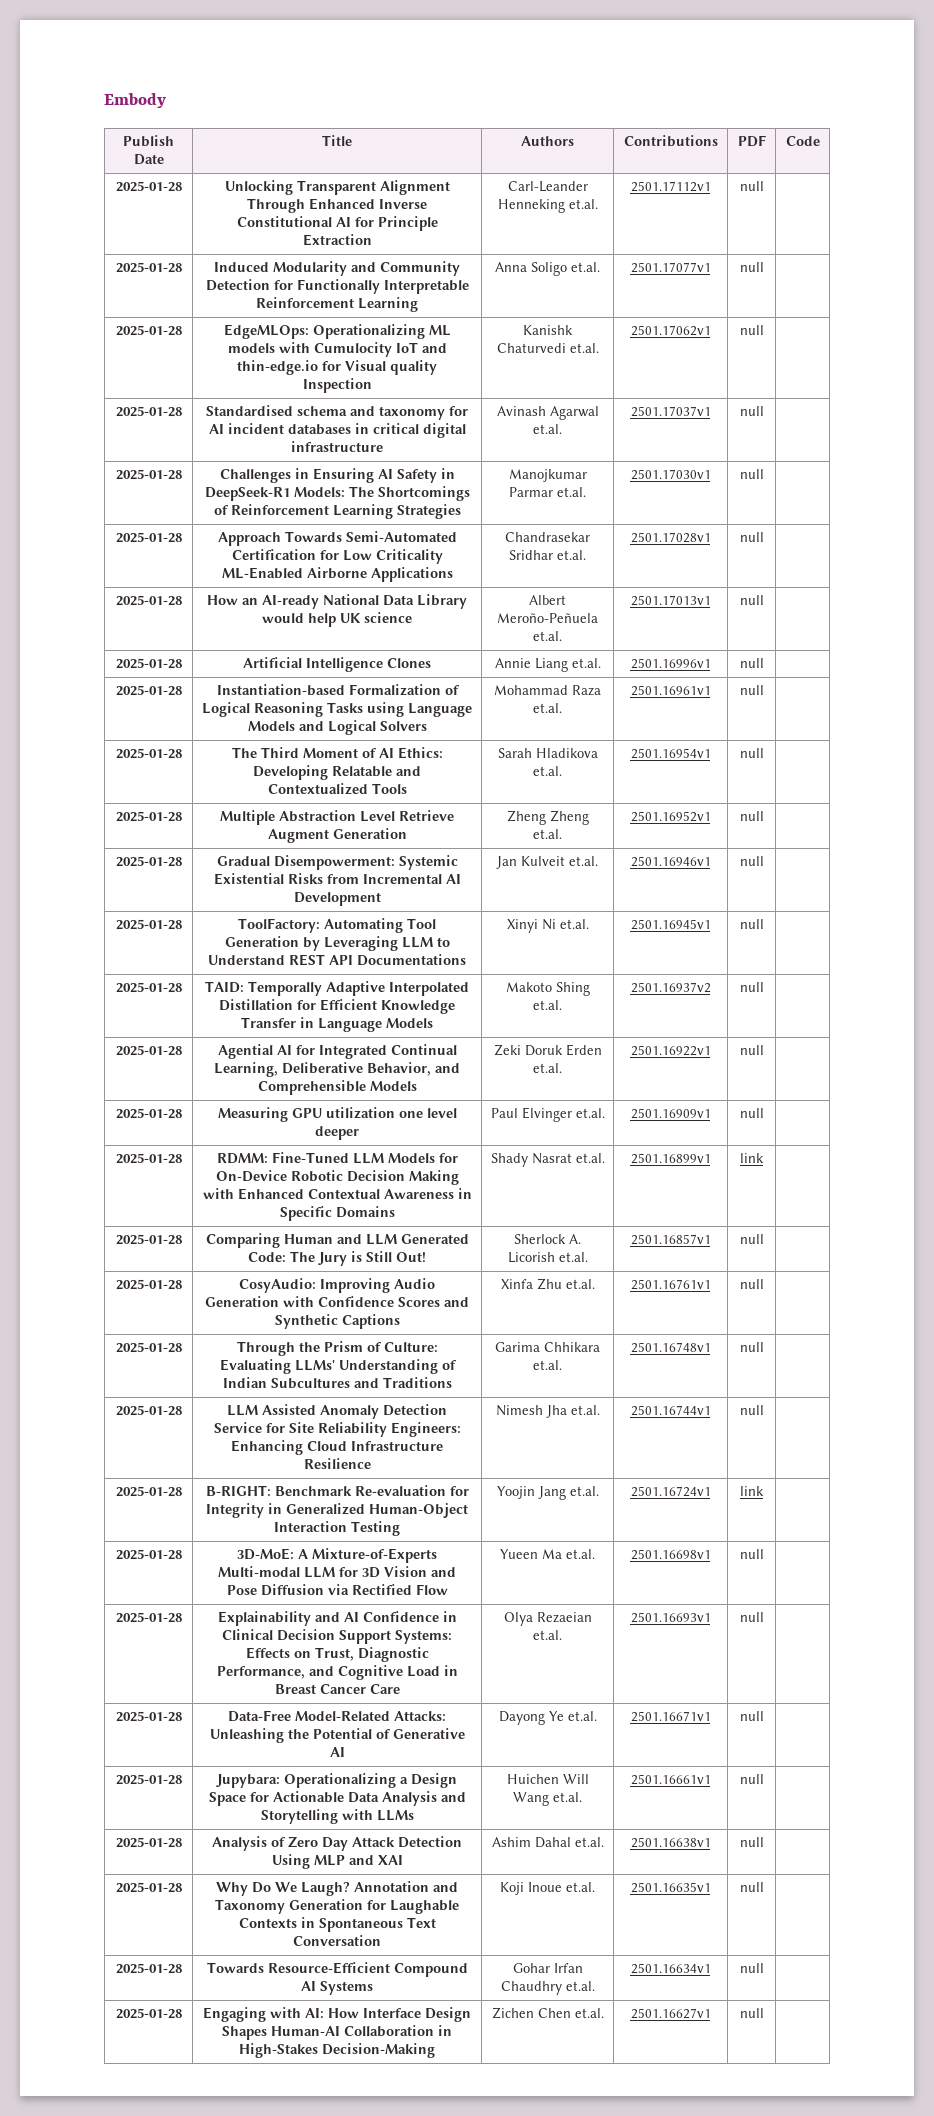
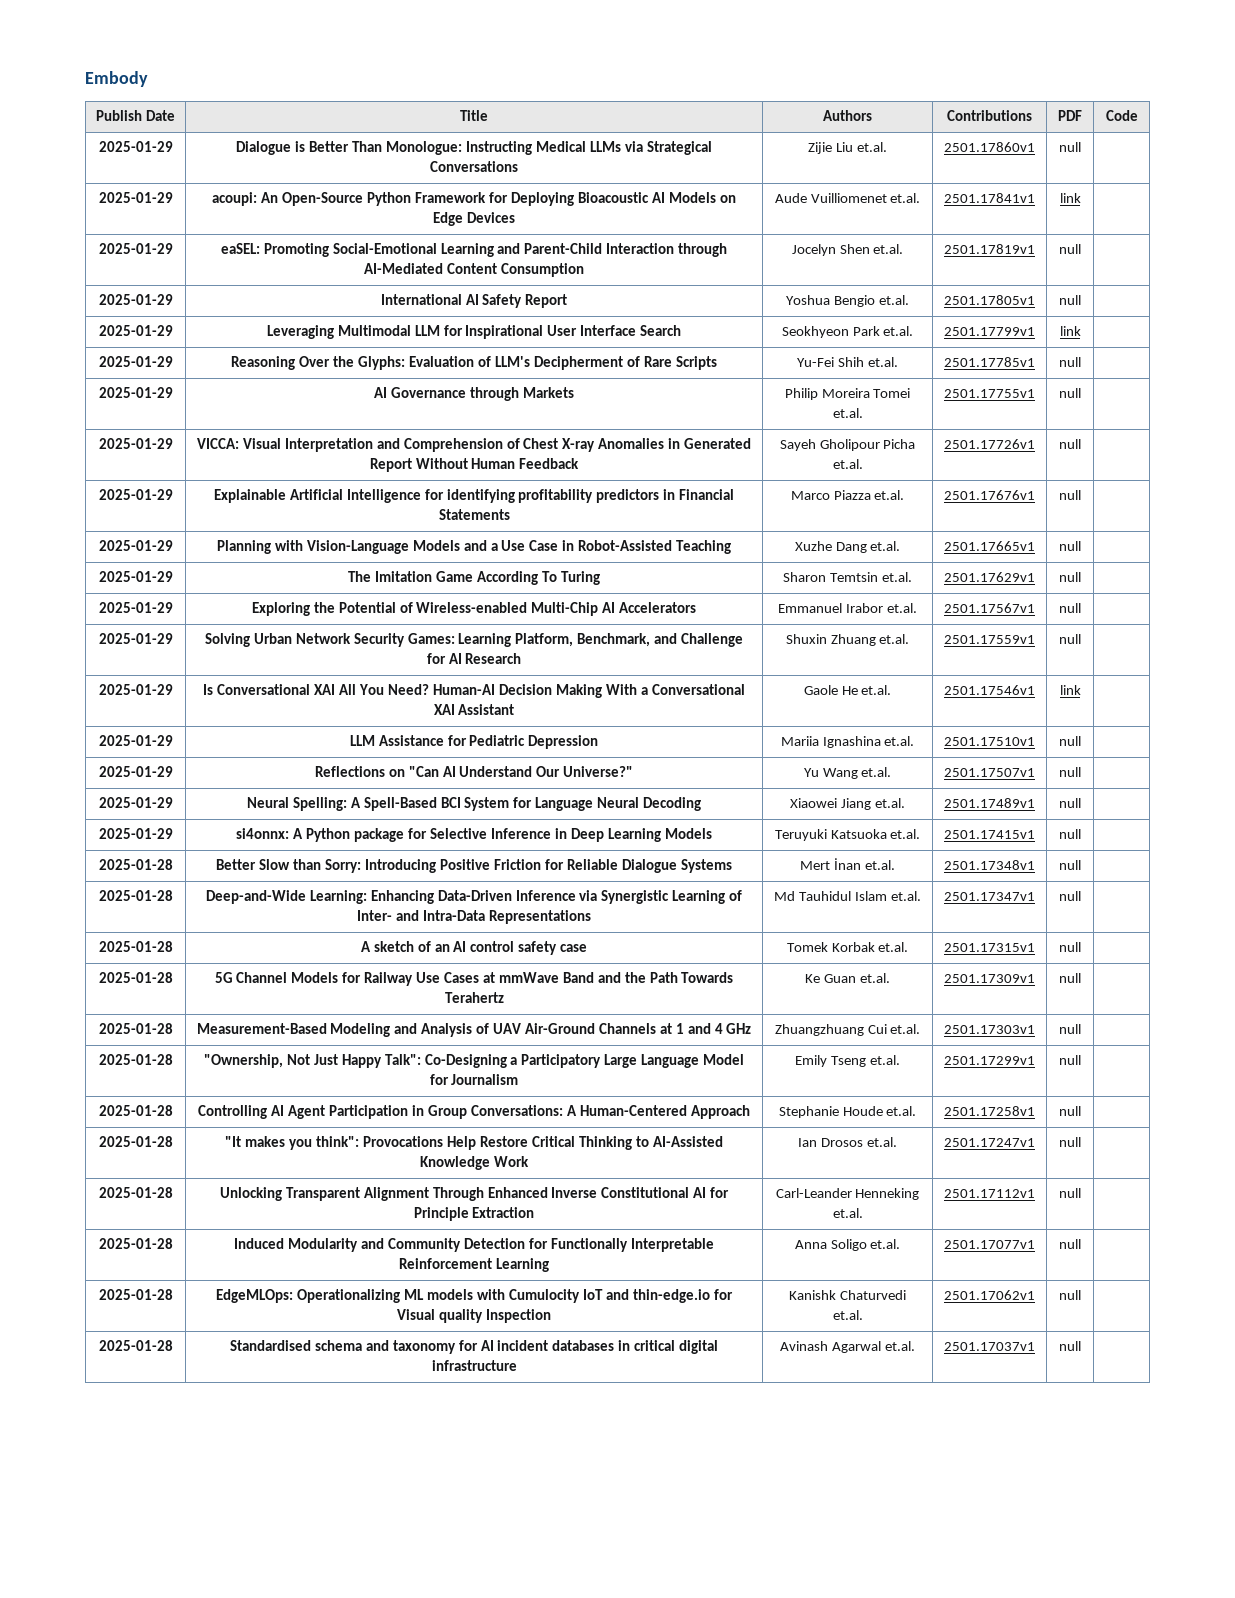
+ 2025-01-29 | Dialogue is Better Than Monologue: Instructing Medical LLMs via Strategical Conversations | Zijie Liu et.al. | 2501.17860v1 | null |
+ 2025-01-29 | acoupi: An Open-Source Python Framework for Deploying Bioacoustic AI Models on Edge Devices | Aude Vuilliomenet et.al. | 2501.17841v1 | link |
+ 2025-01-29 | eaSEL: Promoting Social-Emotional Learning and Parent-Child Interaction through AI-Mediated Content Consumption | Jocelyn Shen et.al. | 2501.17819v1 | null |
+ 2025-01-29 | International AI Safety Report | Yoshua Bengio et.al. | 2501.17805v1 | null |
+ 2025-01-29 | Leveraging Multimodal LLM for Inspirational User Interface Search | Seokhyeon Park et.al. | 2501.17799v1 | link |
+ 2025-01-29 | Reasoning Over the Glyphs: Evaluation of LLM's Decipherment of Rare Scripts | Yu-Fei Shih et.al. | 2501.17785v1 | null |
+ 2025-01-29 | AI Governance through Markets | Philip Moreira Tomei et.al. | 2501.17755v1 | null |
+ 2025-01-29 | VICCA: Visual Interpretation and Comprehension of Chest X-ray Anomalies in Generated Report Without Human Feedback | Sayeh Gholipour Picha et.al. | 2501.17726v1 | null |
+ 2025-01-29 | Explainable Artificial Intelligence for identifying profitability predictors in Financial Statements | Marco Piazza et.al. | 2501.17676v1 | null |
+ 2025-01-29 | Planning with Vision-Language Models and a Use Case in Robot-Assisted Teaching | Xuzhe Dang et.al. | 2501.17665v1 | null |
+ 2025-01-29 | The Imitation Game According To Turing | Sharon Temtsin et.al. | 2501.17629v1 | null |
+ 2025-01-29 | Exploring the Potential of Wireless-enabled Multi-Chip AI Accelerators | Emmanuel Irabor et.al. | 2501.17567v1 | null |
+ 2025-01-29 | Solving Urban Network Security Games: Learning Platform, Benchmark, and Challenge for AI Research | Shuxin Zhuang et.al. | 2501.17559v1 | null |
+ 2025-01-29 | Is Conversational XAI All You Need? Human-AI Decision Making With a Conversational XAI Assistant | Gaole He et.al. | 2501.17546v1 | link |
+ 2025-01-29 | LLM Assistance for Pediatric Depression | Mariia Ignashina et.al. | 2501.17510v1 | null |
+ 2025-01-29 | Reflections on "Can AI Understand Our Universe?" | Yu Wang et.al. | 2501.17507v1 | null |
+ 2025-01-29 | Neural Spelling: A Spell-Based BCI System for Language Neural Decoding | Xiaowei Jiang et.al. | 2501.17489v1 | null |
+ 2025-01-29 | si4onnx: A Python package for Selective Inference in Deep Learning Models | Teruyuki Katsuoka et.al. | 2501.17415v1 | null |
+ 2025-01-28 | Better Slow than Sorry: Introducing Positive Friction for Reliable Dialogue Systems | Mert İnan et.al. | 2501.17348v1 | null |
+ 2025-01-28 | Deep-and-Wide Learning: Enhancing Data-Driven Inference via Synergistic Learning of Inter- and Intra-Data Representations | Md Tauhidul Islam et.al. | 2501.17347v1 | null |
+ 2025-01-28 | A sketch of an AI control safety case | Tomek Korbak et.al. | 2501.17315v1 | null |
+ 2025-01-28 | 5G Channel Models for Railway Use Cases at mmWave Band and the Path Towards Terahertz | Ke Guan et.al. | 2501.17309v1 | null |
+ 2025-01-28 | Measurement-Based Modeling and Analysis of UAV Air-Ground Channels at 1 and 4 GHz | Zhuangzhuang Cui et.al. | 2501.17303v1 | null |
+ 2025-01-28 | "Ownership, Not Just Happy Talk": Co-Designing a Participatory Large Language Model for Journalism | Emily Tseng et.al. | 2501.17299v1 | null |
+ 2025-01-28 | Controlling AI Agent Participation in Group Conversations: A Human-Centered Approach | Stephanie Houde et.al. | 2501.17258v1 | null |
+ 2025-01-28 | "It makes you think": Provocations Help Restore Critical Thinking to AI-Assisted Knowledge Work | Ian Drosos et.al. | 2501.17247v1 | null |
- 2025-01-28 | Challenges in Ensuring AI Safety in DeepSeek-R1 Models: The Shortcomings of Reinforcement Learning Strategies | Manojkumar Parmar et.al. | 2501.17030v1 | null |
- 2025-01-28 | Approach Towards Semi-Automated Certification for Low Criticality ML-Enabled Airborne Applications | Chandrasekar Sridhar et.al. | 2501.17028v1 | null |
- 2025-01-28 | How an AI-ready National Data Library would help UK science | Albert Meroño-Peñuela et.al. | 2501.17013v1 | null |
- 2025-01-28 | Artificial Intelligence Clones | Annie Liang et.al. | 2501.16996v1 | null |
- 2025-01-28 | Instantiation-based Formalization of Logical Reasoning Tasks using Language Models and Logical Solvers | Mohammad Raza et.al. | 2501.16961v1 | null |
- 2025-01-28 | The Third Moment of AI Ethics: Developing Relatable and Contextualized Tools | Sarah Hladikova et.al. | 2501.16954v1 | null |
- 2025-01-28 | Multiple Abstraction Level Retrieve Augment Generation | Zheng Zheng et.al. | 2501.16952v1 | null |
- 2025-01-28 | Gradual Disempowerment: Systemic Existential Risks from Incremental AI Development | Jan Kulveit et.al. | 2501.16946v1 | null |
- 2025-01-28 | ToolFactory: Automating Tool Generation by Leveraging LLM to Understand REST API Documentations | Xinyi Ni et.al. | 2501.16945v1 | null |
- 2025-01-28 | TAID: Temporally Adaptive Interpolated Distillation for Efficient Knowledge Transfer in Language Models | Makoto Shing et.al. | 2501.16937v2 | null |
- 2025-01-28 | Agential AI for Integrated Continual Learning, Deliberative Behavior, and Comprehensible Models | Zeki Doruk Erden et.al. | 2501.16922v1 | null |
- 2025-01-28 | Measuring GPU utilization one level deeper | Paul Elvinger et.al. | 2501.16909v1 | null |
- 2025-01-28 | RDMM: Fine-Tuned LLM Models for On-Device Robotic Decision Making with Enhanced Contextual Awareness in Specific Domains | Shady Nasrat et.al. | 2501.16899v1 | link |
- 2025-01-28 | Comparing Human and LLM Generated Code: The Jury is Still Out! | Sherlock A. Licorish et.al. | 2501.16857v1 | null |
- 2025-01-28 | CosyAudio: Improving Audio Generation with Confidence Scores and Synthetic Captions | Xinfa Zhu et.al. | 2501.16761v1 | null |
- 2025-01-28 | Through the Prism of Culture: Evaluating LLMs' Understanding of Indian Subcultures and Traditions | Garima Chhikara et.al. | 2501.16748v1 | null |
- 2025-01-28 | LLM Assisted Anomaly Detection Service for Site Reliability Engineers: Enhancing Cloud Infrastructure Resilience | Nimesh Jha et.al. | 2501.16744v1 | null |
- 2025-01-28 | B-RIGHT: Benchmark Re-evaluation for Integrity in Generalized Human-Object Interaction Testing | Yoojin Jang et.al. | 2501.16724v1 | link |
- 2025-01-28 | 3D-MoE: A Mixture-of-Experts Multi-modal LLM for 3D Vision and Pose Diffusion via Rectified Flow | Yueen Ma et.al. | 2501.16698v1 | null |
- 2025-01-28 | Explainability and AI Confidence in Clinical Decision Support Systems: Effects on Trust, Diagnostic Performance, and Cognitive Load in Breast Cancer Care | Olya Rezaeian et.al. | 2501.16693v1 | null |
- 2025-01-28 | Data-Free Model-Related Attacks: Unleashing the Potential of Generative AI | Dayong Ye et.al. | 2501.16671v1 | null |
- 2025-01-28 | Jupybara: Operationalizing a Design Space for Actionable Data Analysis and Storytelling with LLMs | Huichen Will Wang et.al. | 2501.16661v1 | null |
- 2025-01-28 | Analysis of Zero Day Attack Detection Using MLP and XAI | Ashim Dahal et.al. | 2501.16638v1 | null |
- 2025-01-28 | Why Do We Laugh? Annotation and Taxonomy Generation for Laughable Contexts in Spontaneous Text Conversation | Koji Inoue et.al. | 2501.16635v1 | null |
- 2025-01-28 | Towards Resource-Efficient Compound AI Systems | Gohar Irfan Chaudhry et.al. | 2501.16634v1 | null |
- 2025-01-28 | Engaging with AI: How Interface Design Shapes Human-AI Collaboration in High-Stakes Decision-Making | Zichen Chen et.al. | 2501.16627v1 | null |

